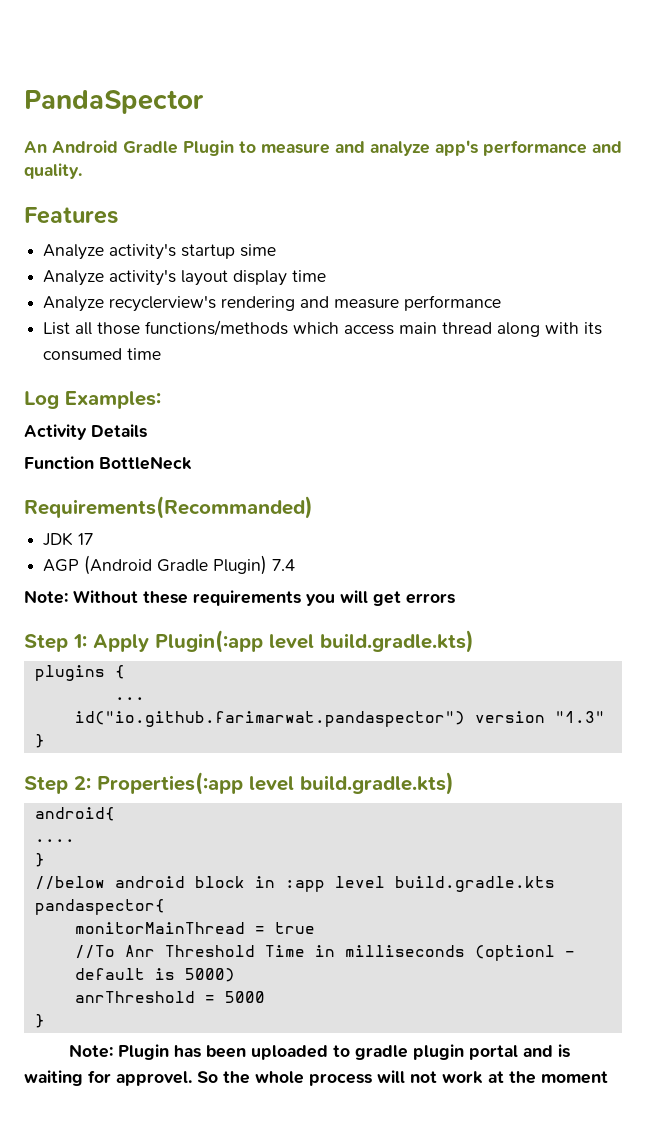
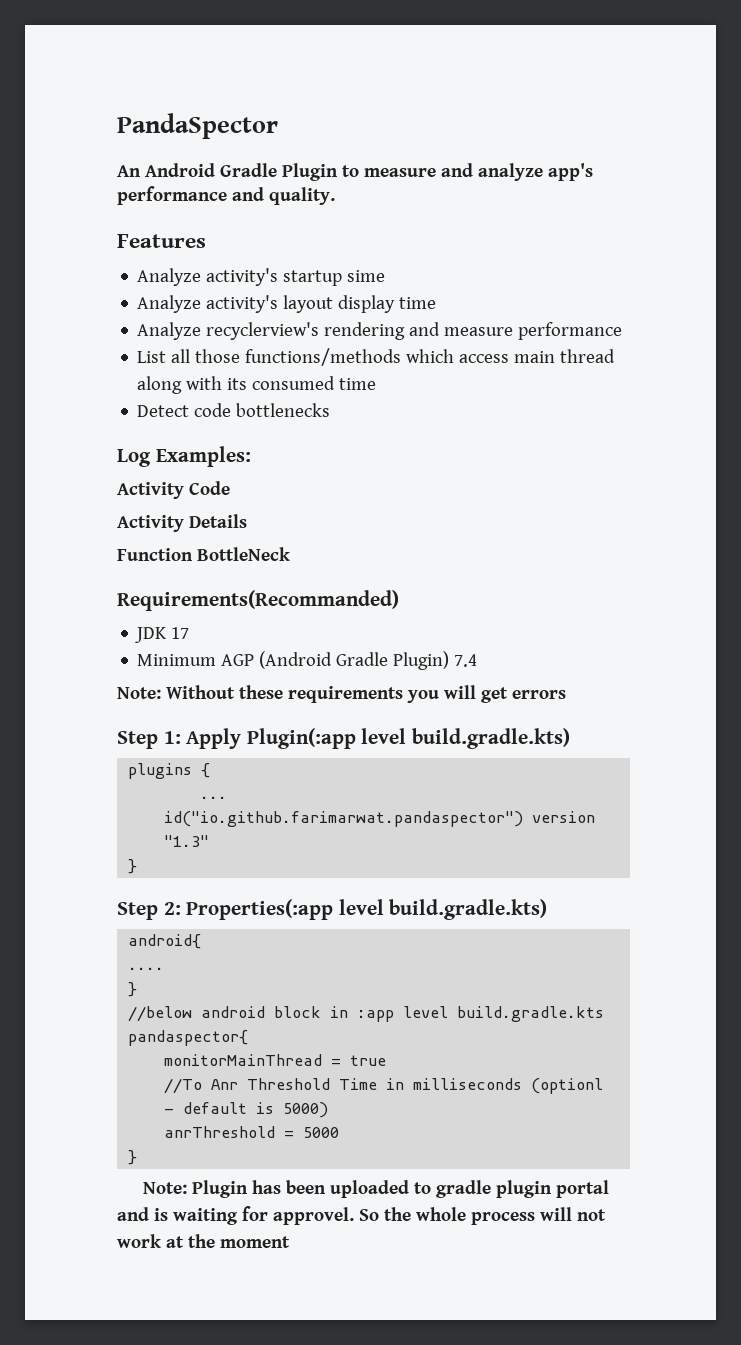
+ Detect code bottlenecks
+ Activity Code
- AGP (Android Gradle Plugin) 7.4
+ Minimum AGP (Android Gradle Plugin) 7.4

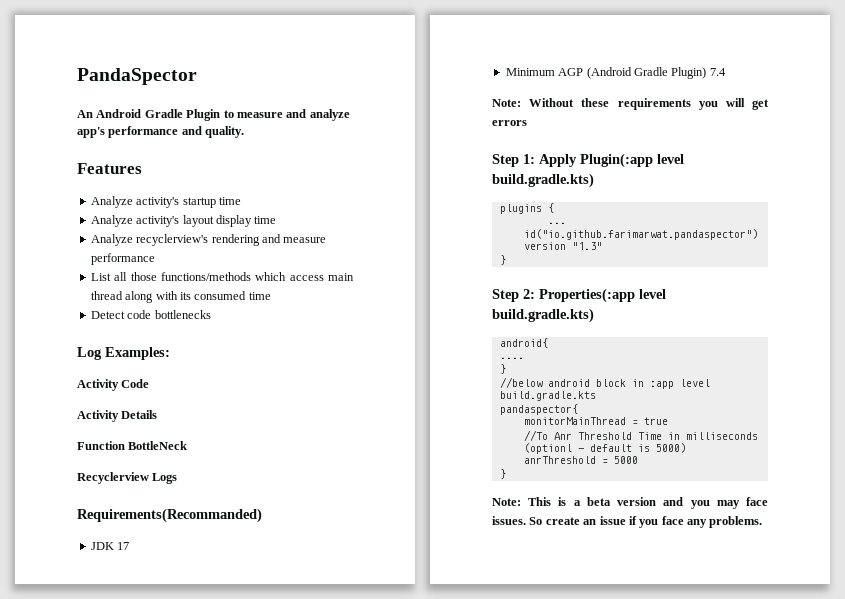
- Analyze activity's startup sime
+ Analyze activity's startup time
+ Recyclerview Logs
- Note: Plugin has been uploaded to gradle plugin portal and is waiting for approvel. So the whole process will not work at the moment
+ Note: This is a beta version and you may face issues. So create an issue if you face any problems.

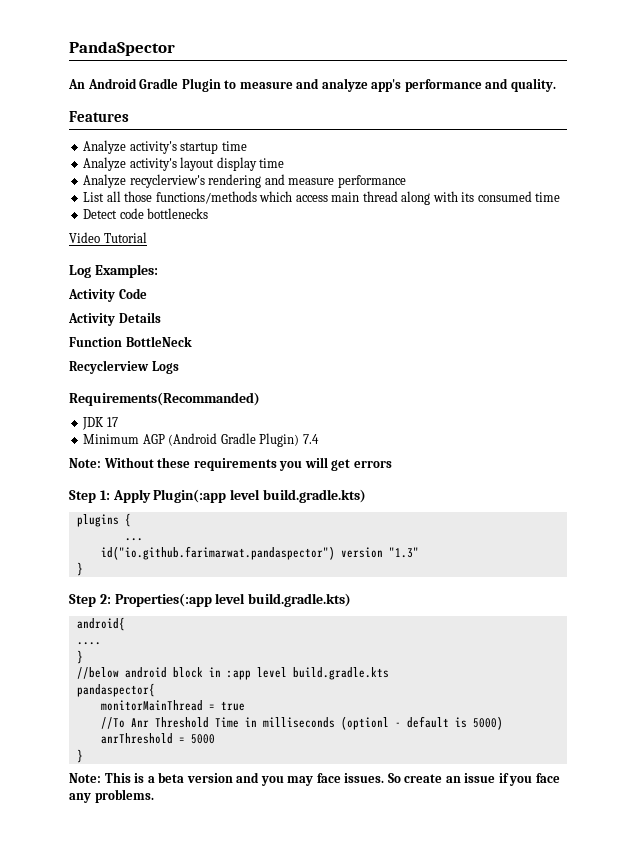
+ Video Tutorial

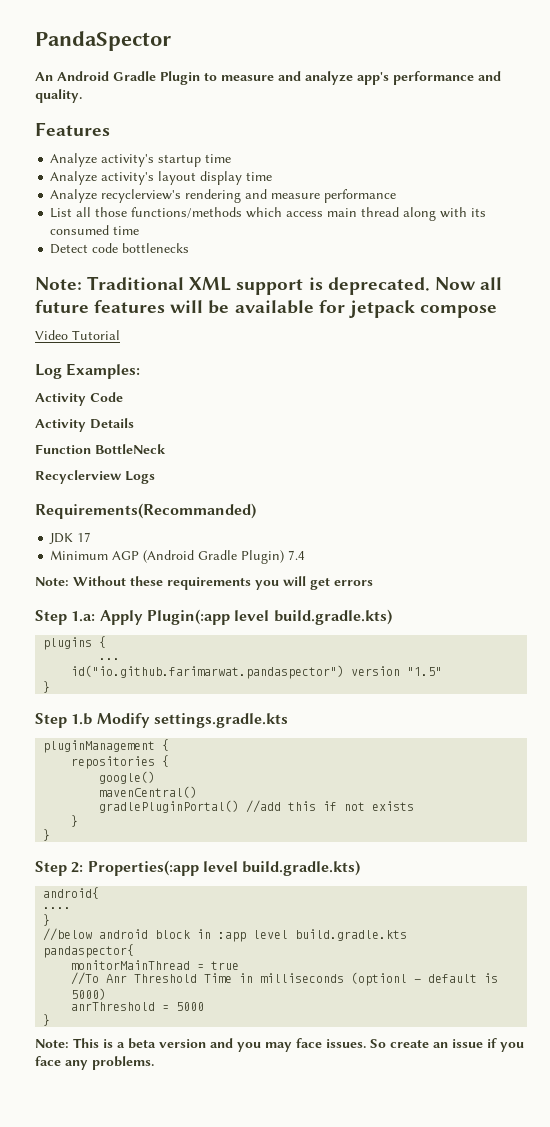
+ Note: Traditional XML support is deprecated. Now all future features will be available for jetpack compose
- Step 1: Apply Plugin(:app level build.gradle.kts)
+ Step 1.a: Apply Plugin(:app level build.gradle.kts)
- id("io.github.farimarwat.pandaspector") version "1.3"
+ id("io.github.farimarwat.pandaspector") version "1.5"
+ }
+ Step 1.b Modify settings.gradle.kts
+ pluginManagement {
+ repositories {
+ google()
+ mavenCentral()
+ gradlePluginPortal() //add this if not exists
+ }

